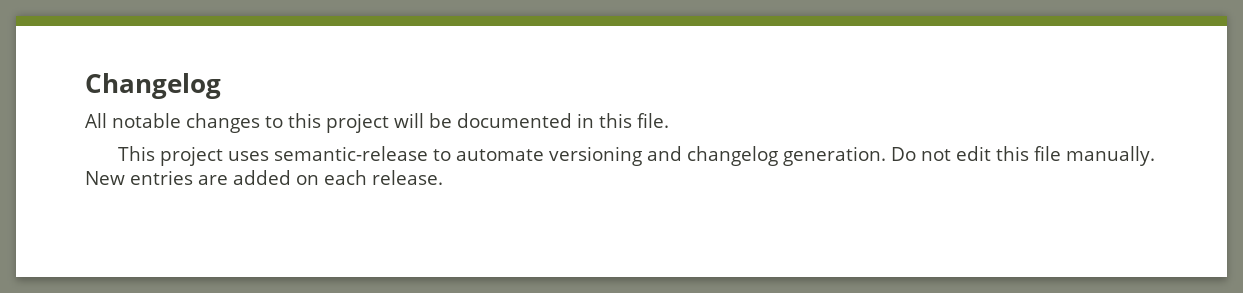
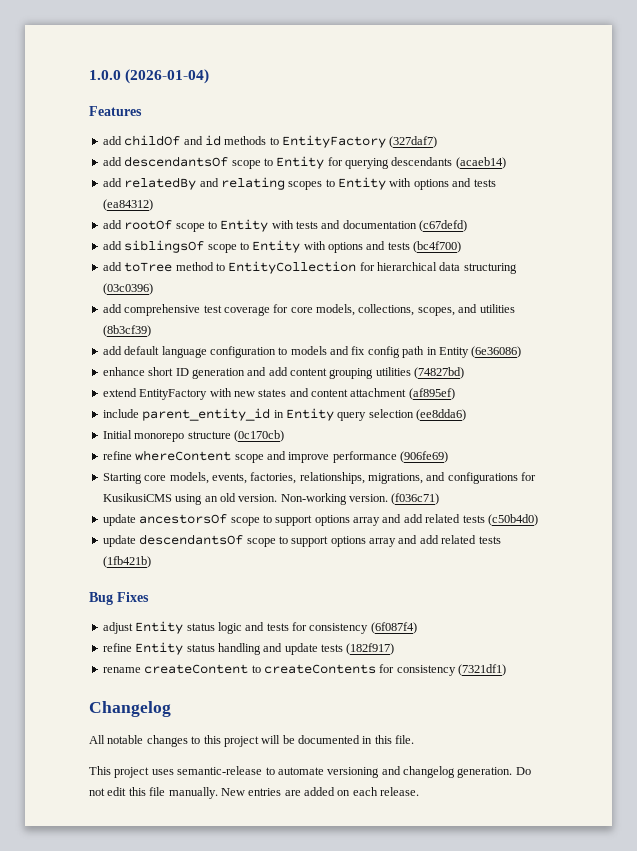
+ 1.0.0 (2026-01-04)
+ Features
+ add childOf and id methods to EntityFactory (327daf7)
+ add descendantsOf scope to Entity for querying descendants (acaeb14)
+ add relatedBy and relating scopes to Entity with options and tests (ea84312)
+ add rootOf scope to Entity with tests and documentation (c67defd)
+ add siblingsOf scope to Entity with options and tests (bc4f700)
+ add toTree method to EntityCollection for hierarchical data structuring (03c0396)
+ add comprehensive test coverage for core models, collections, scopes, and utilities (8b3cf39)
+ add default language configuration to models and fix config path in Entity (6e36086)
+ enhance short ID generation and add content grouping utilities (74827bd)
+ extend EntityFactory with new states and content attachment (af895ef)
+ include parent_entity_id in Entity query selection (ee8dda6)
+ Initial monorepo structure (0c170cb)
+ refine whereContent scope and improve performance (906fe69)
+ Starting core models, events, factories, relationships, migrations, and configurations for KusikusiCMS using an old version. Non-working version. (f036c71)
+ update ancestorsOf scope to support options array and add related tests (c50b4d0)
+ update descendantsOf scope to support options array and add related tests (1fb421b)
+ Bug Fixes
+ adjust Entity status logic and tests for consistency (6f087f4)
+ refine Entity status handling and update tests (182f917)
+ rename createContent to createContents for consistency (7321df1)

